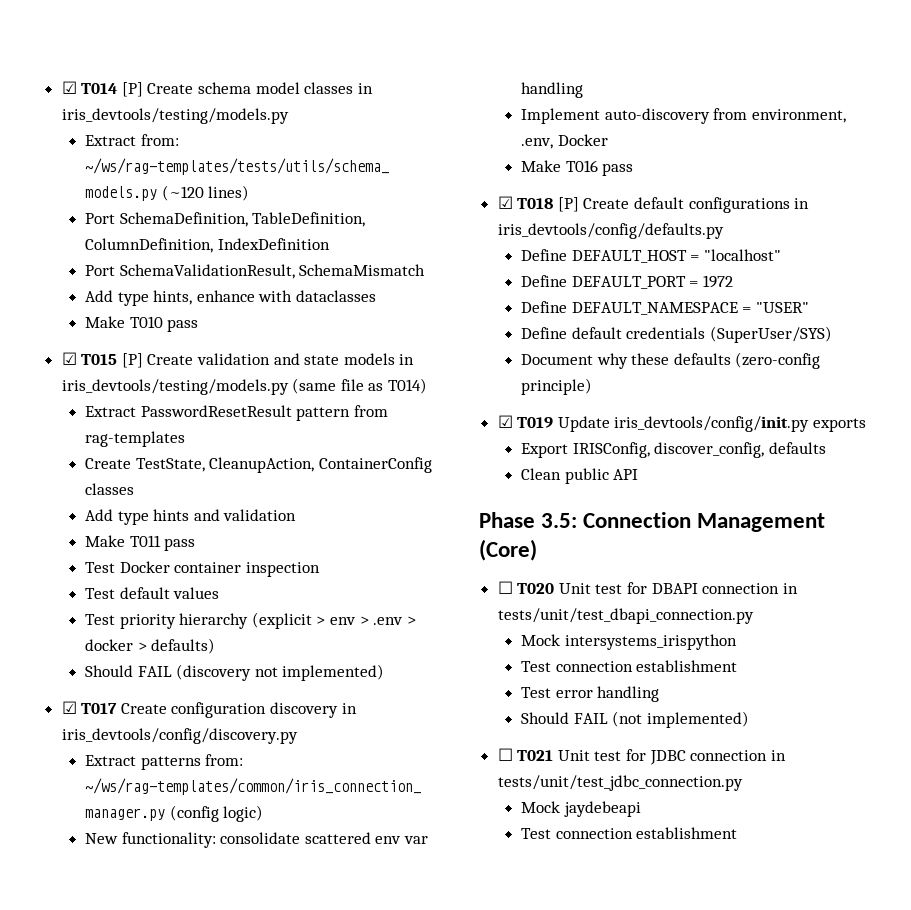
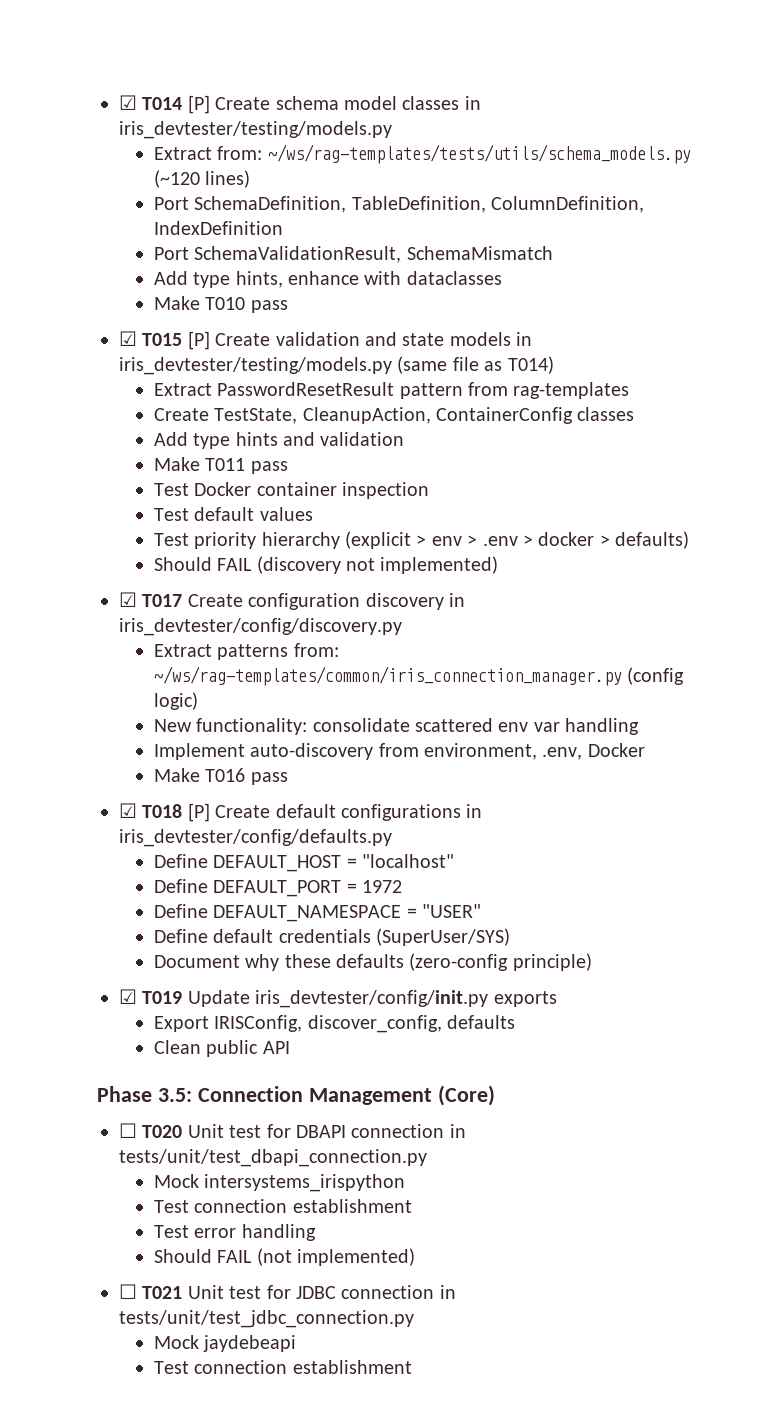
- ☑ T014 [P] Create schema model classes in iris_devtools/testing/models.py
+ ☑ T014 [P] Create schema model classes in iris_devtester/testing/models.py
- ☑ T015 [P] Create validation and state models in iris_devtools/testing/models.py (same file as T014)
+ ☑ T015 [P] Create validation and state models in iris_devtester/testing/models.py (same file as T014)
- ☑ T017 Create configuration discovery in iris_devtools/config/discovery.py
+ ☑ T017 Create configuration discovery in iris_devtester/config/discovery.py
- ☑ T018 [P] Create default configurations in iris_devtools/config/defaults.py
+ ☑ T018 [P] Create default configurations in iris_devtester/config/defaults.py
- ☑ T019 Update iris_devtools/config/init.py exports
+ ☑ T019 Update iris_devtester/config/init.py exports

